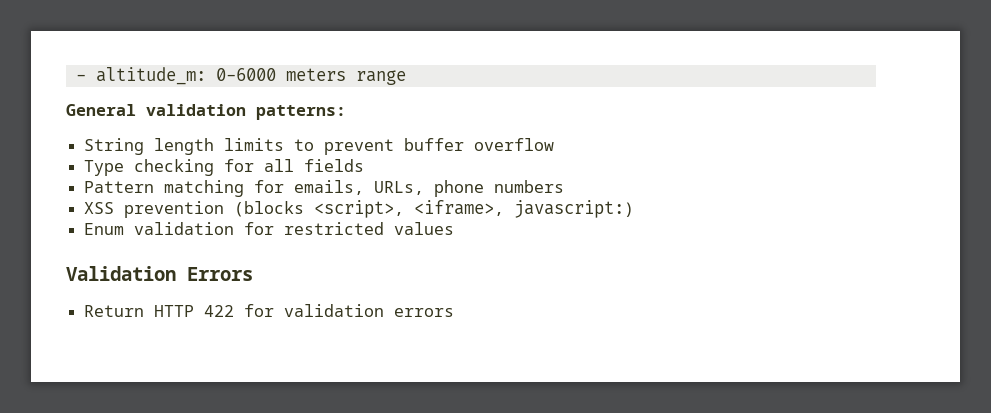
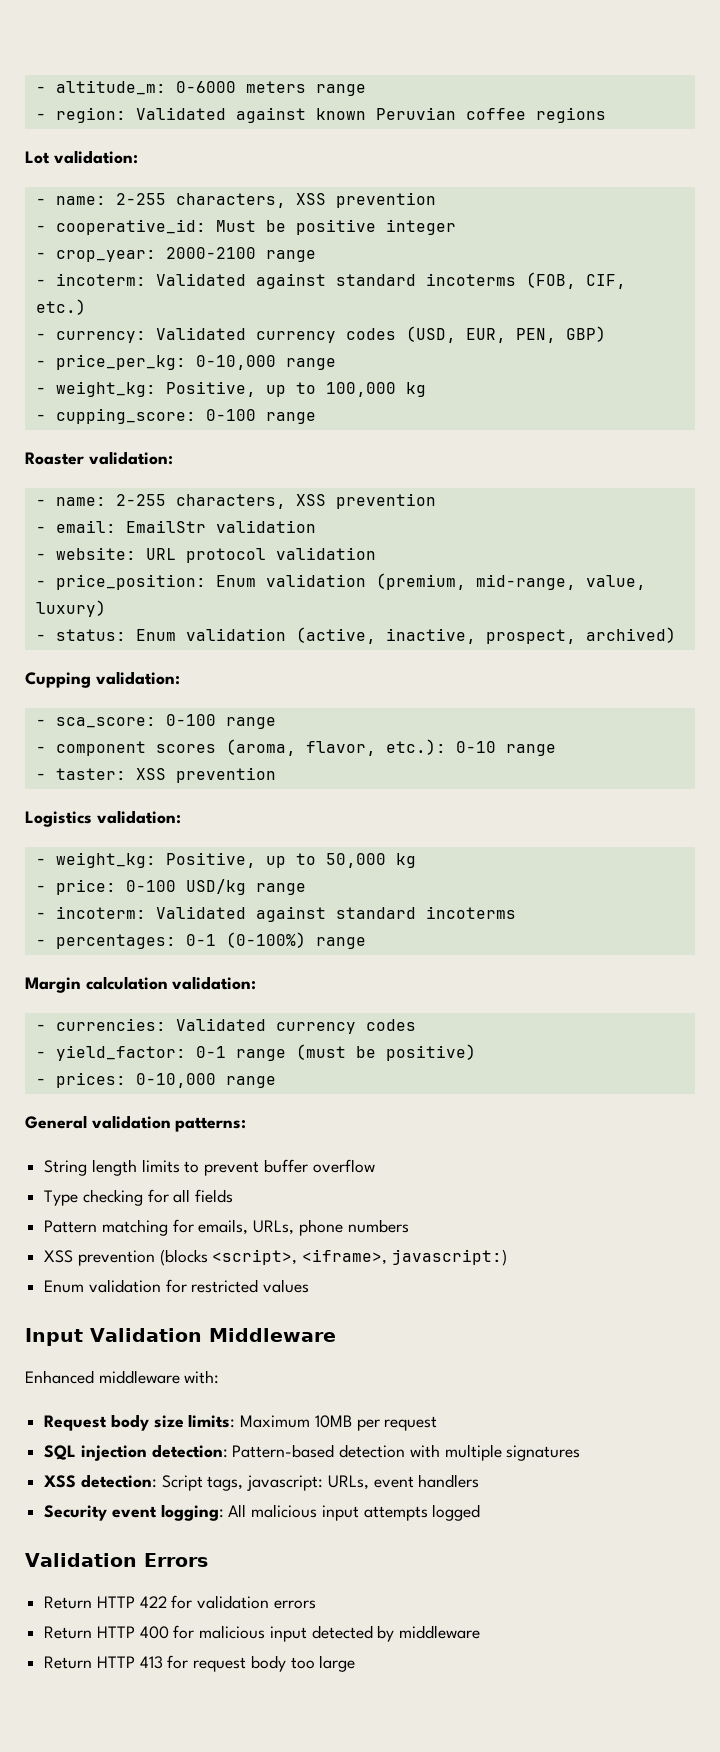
+ - region: Validated against known Peruvian coffee regions
+ Lot validation:
+ - name: 2-255 characters, XSS prevention
+ - cooperative_id: Must be positive integer
+ - crop_year: 2000-2100 range
+ - incoterm: Validated against standard incoterms (FOB, CIF, etc.)
+ - currency: Validated currency codes (USD, EUR, PEN, GBP)
+ - price_per_kg: 0-10,000 range
+ - weight_kg: Positive, up to 100,000 kg
+ - cupping_score: 0-100 range
+ Roaster validation:
+ - name: 2-255 characters, XSS prevention
+ - email: EmailStr validation
+ - website: URL protocol validation
+ - price_position: Enum validation (premium, mid-range, value, luxury)
+ - status: Enum validation (active, inactive, prospect, archived)
+ Cupping validation:
+ - sca_score: 0-100 range
+ - component scores (aroma, flavor, etc.): 0-10 range
+ - taster: XSS prevention
+ Logistics validation:
+ - weight_kg: Positive, up to 50,000 kg
+ - price: 0-100 USD/kg range
+ - incoterm: Validated against standard incoterms
+ - percentages: 0-1 (0-100%) range
+ Margin calculation validation:
+ - currencies: Validated currency codes
+ - yield_factor: 0-1 range (must be positive)
+ - prices: 0-10,000 range
+ Input Validation Middleware
+ Enhanced middleware with:
+ Request body size limits: Maximum 10MB per request
+ SQL injection detection: Pattern-based detection with multiple signatures
+ XSS detection: Script tags, javascript: URLs, event handlers
+ Security event logging: All malicious input attempts logged
+ Return HTTP 400 for malicious input detected by middleware
+ Return HTTP 413 for request body too large

